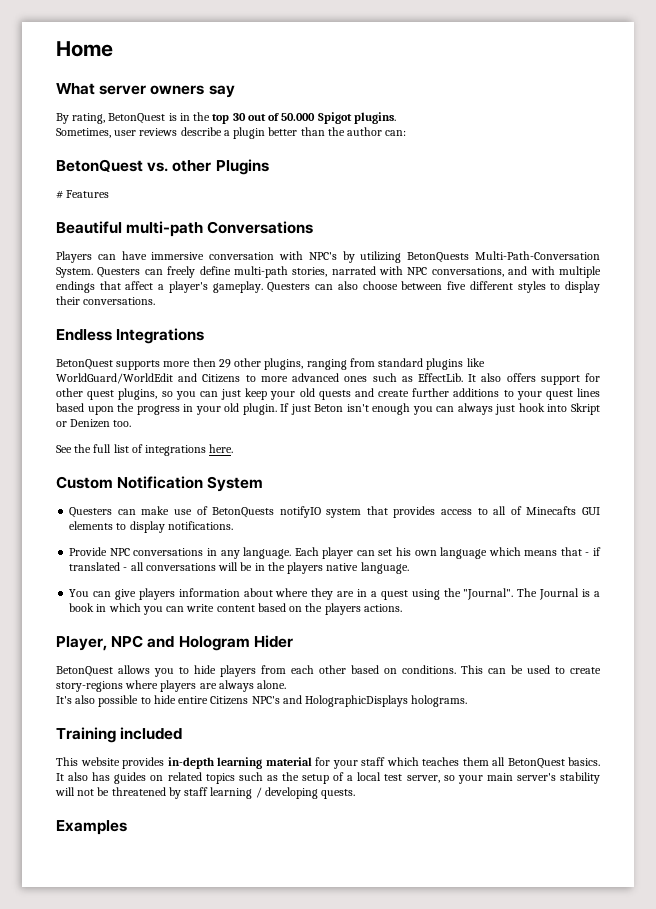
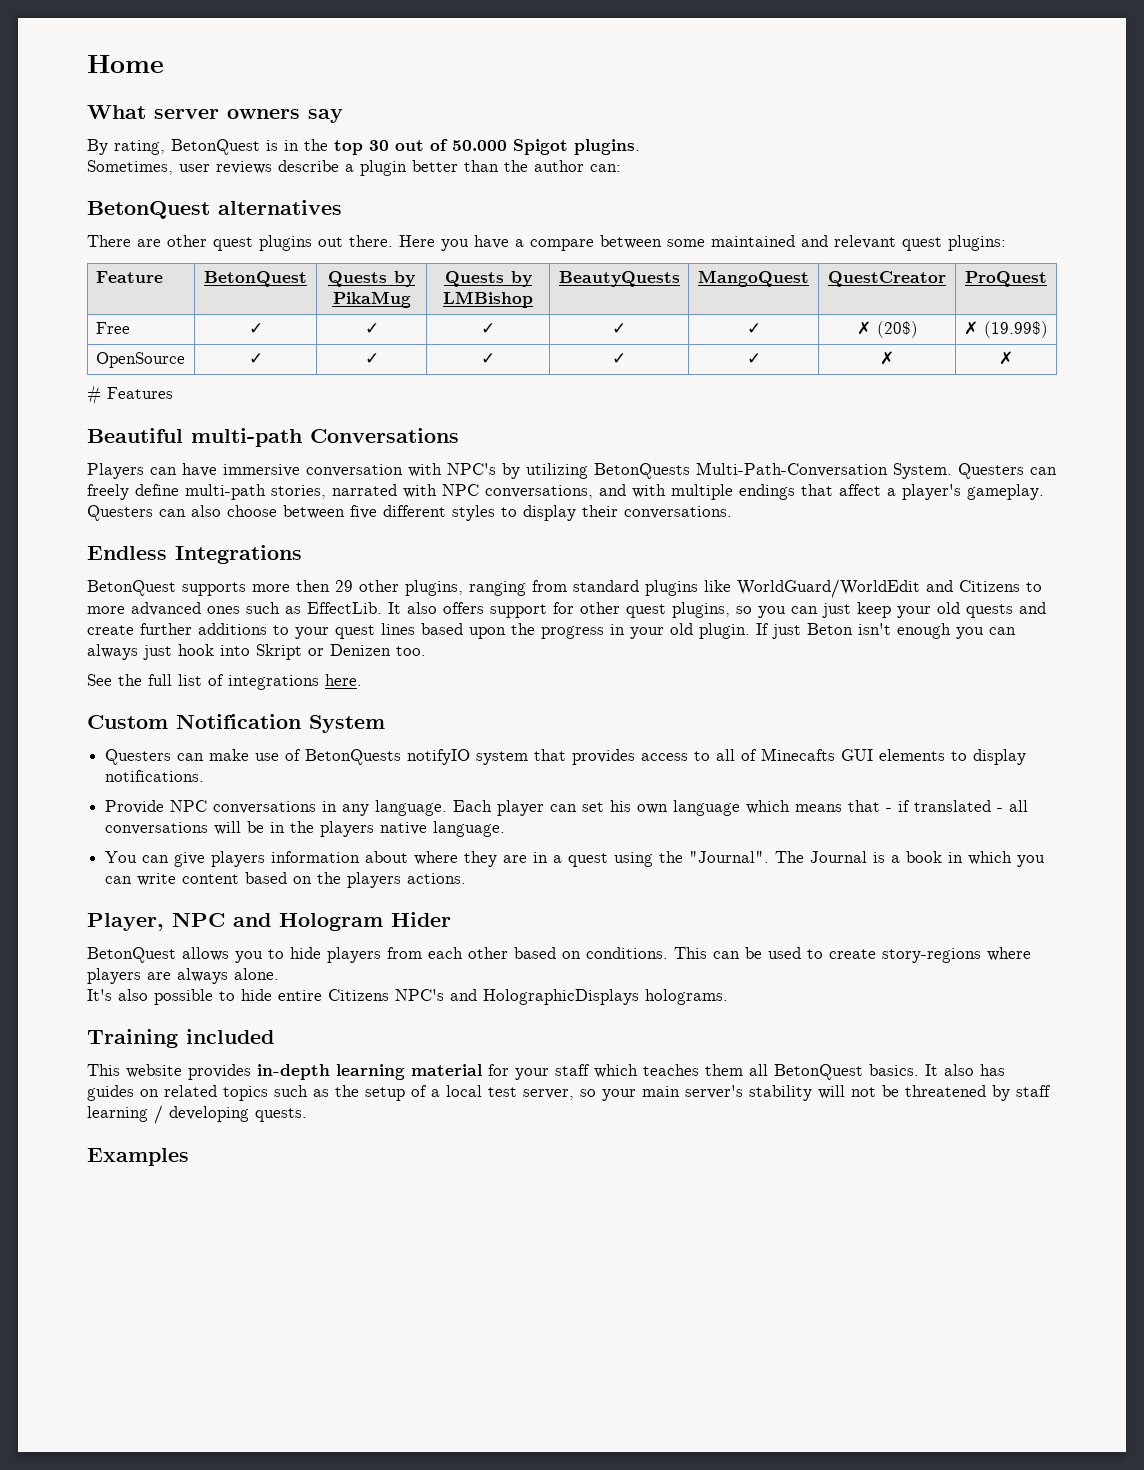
- BetonQuest vs. other Plugins
+ BetonQuest alternatives
+ There are other quest plugins out there. Here you have a compare between some maintained and relevant quest plugins:
+ Feature | BetonQuest | Quests by PikaMug | Quests by LMBishop | BeautyQuests | MangoQuest | QuestCreator | ProQuest
+ Free | ✓ | ✓ | ✓ | ✓ | ✓ | ✗ (20$) | ✗ (19.99$)
+ OpenSource | ✓ | ✓ | ✓ | ✓ | ✓ | ✗ | ✗

